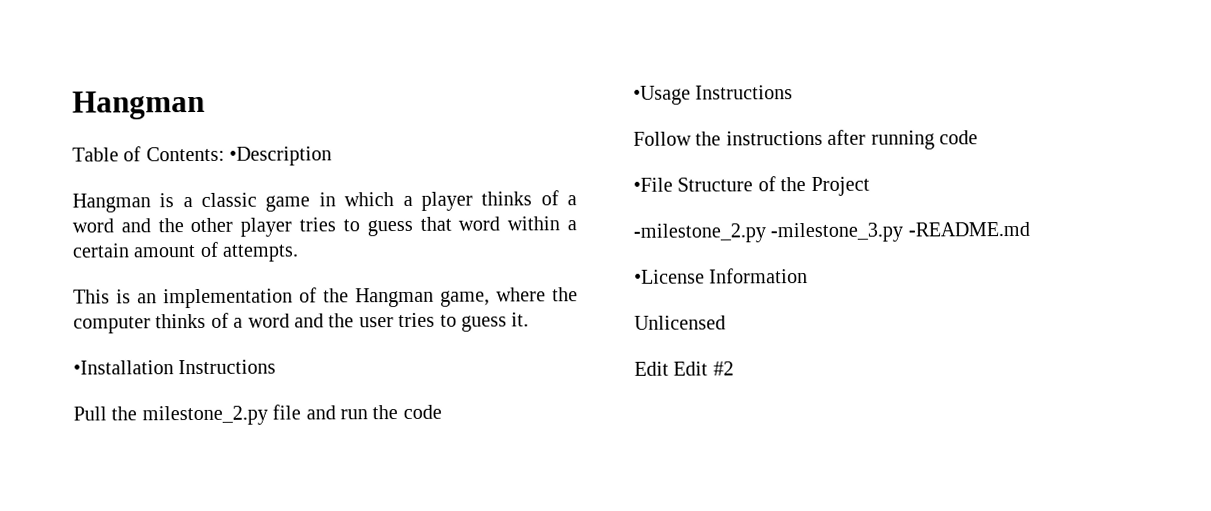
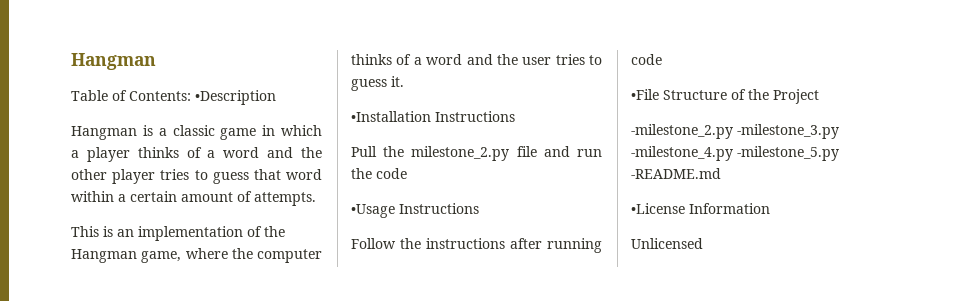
- -milestone_2.py -milestone_3.py -README.md
+ -milestone_2.py -milestone_3.py -milestone_4.py -milestone_5.py -README.md
- Edit Edit #2

